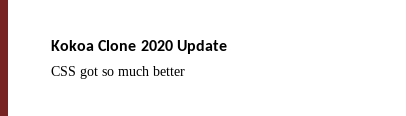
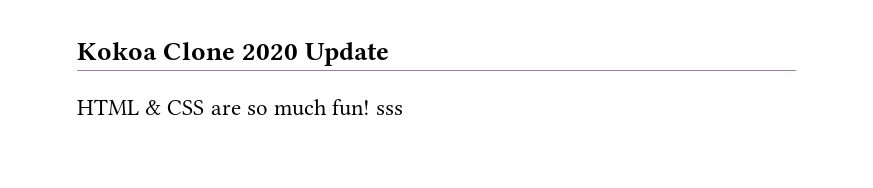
- CSS got so much better
+ HTML & CSS are so much fun! sss

